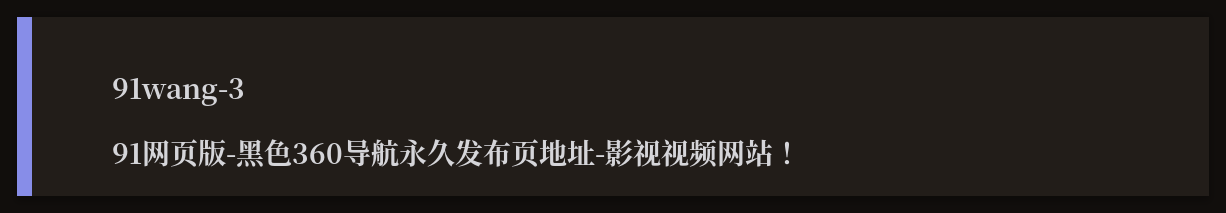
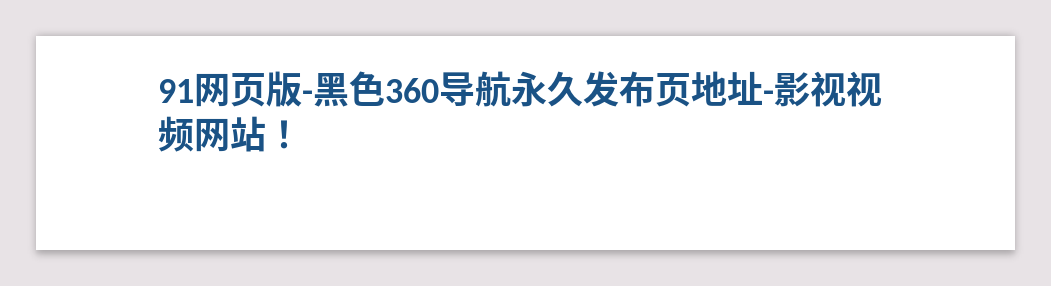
- 91wang-3

